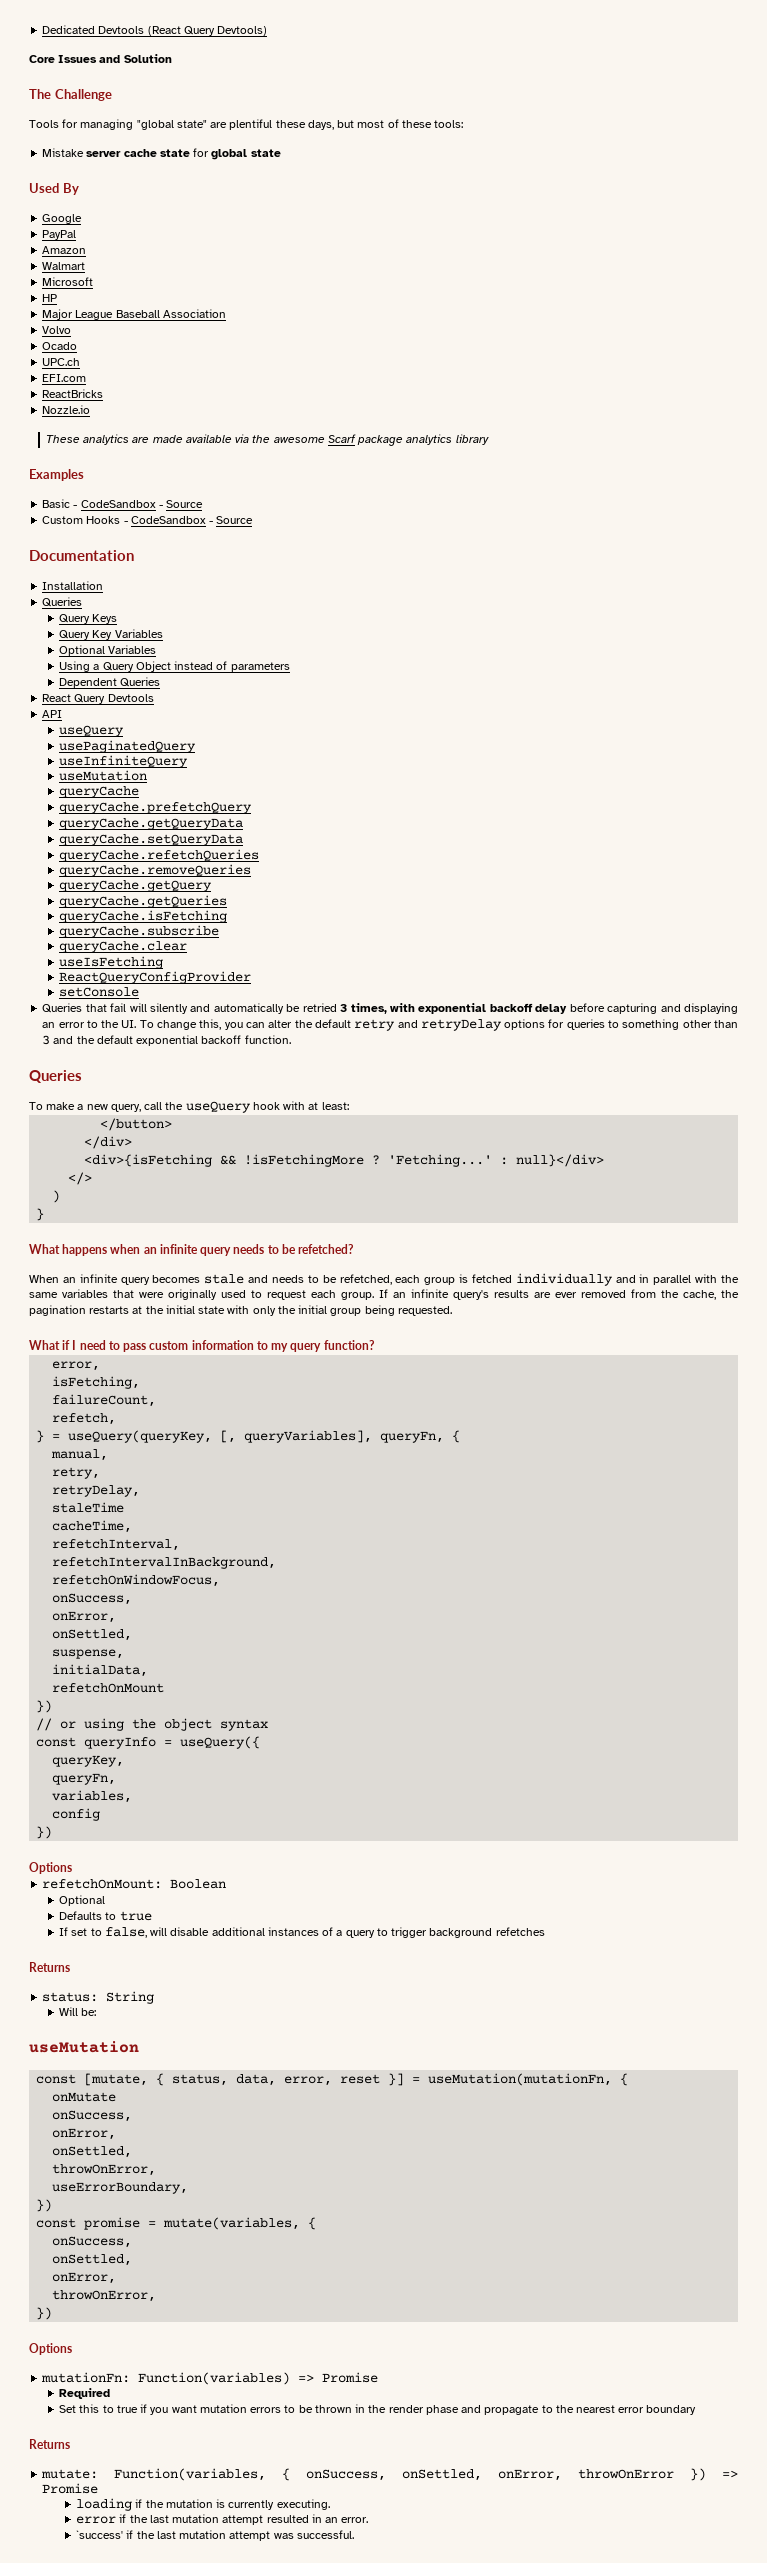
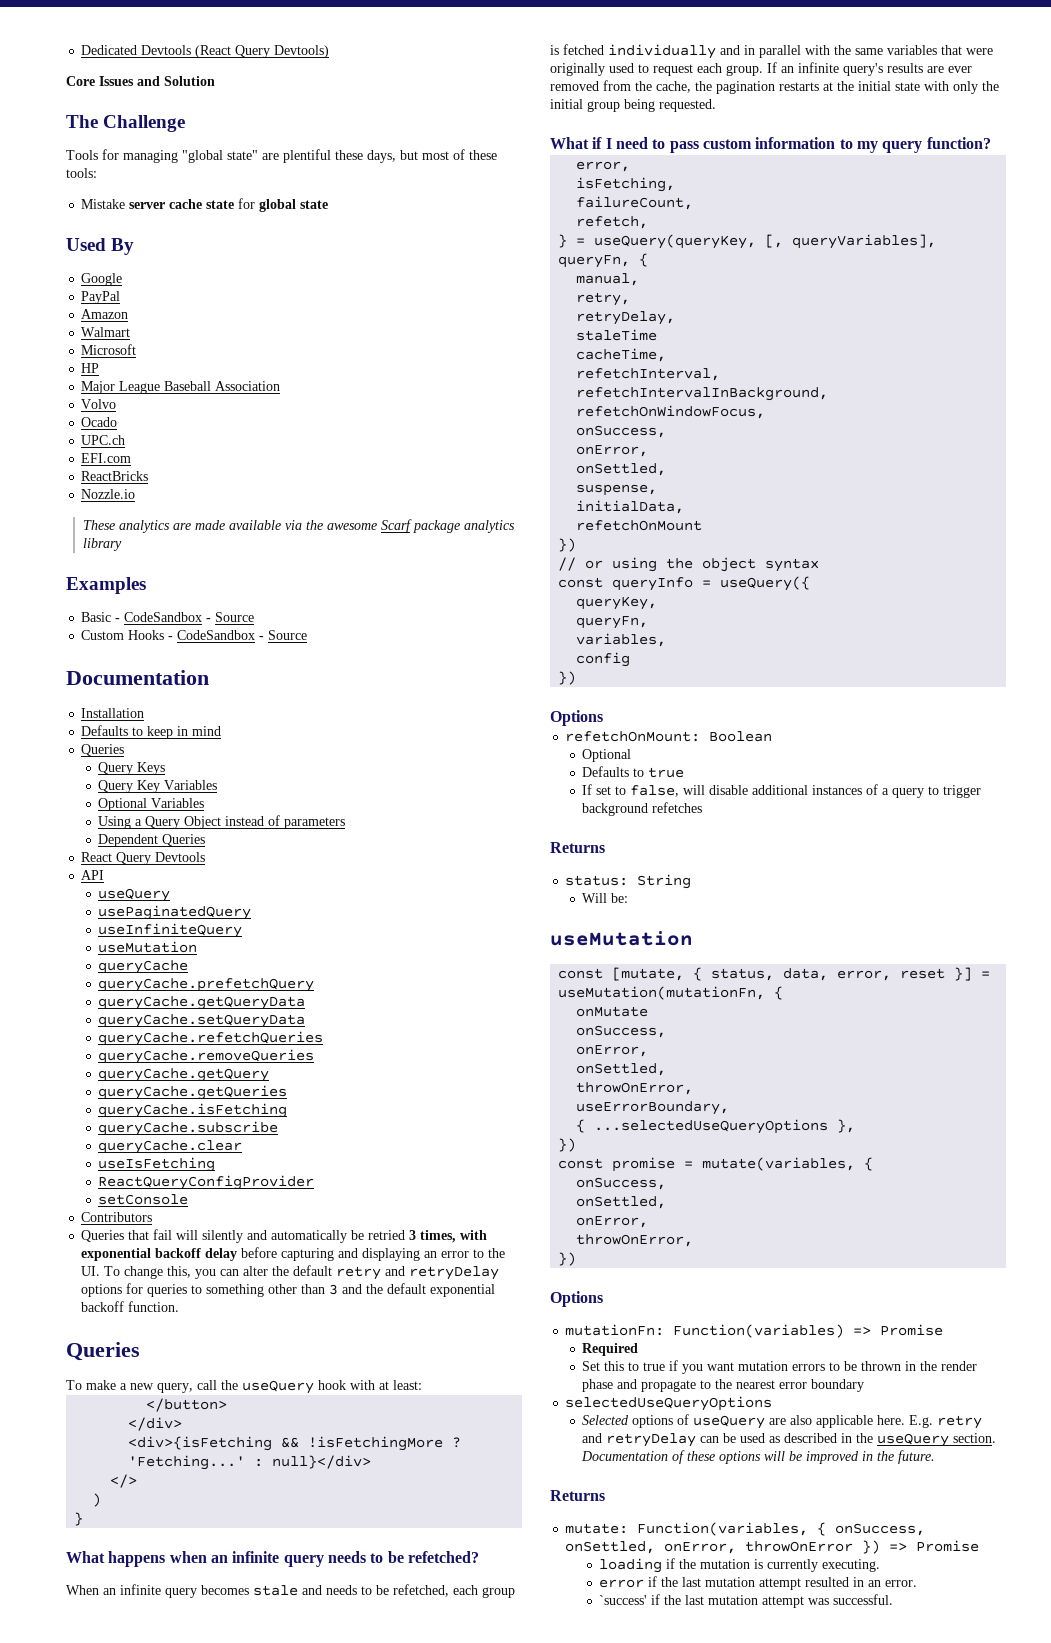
+ Defaults to keep in mind
+ Contributors
+ { ...selectedUseQueryOptions },
+ selectedUseQueryOptions
+ Selected options of useQuery are also applicable here. E.g. retry and retryDelay can be used as described in the useQuery section. Documentation of these options will be improved in the future.

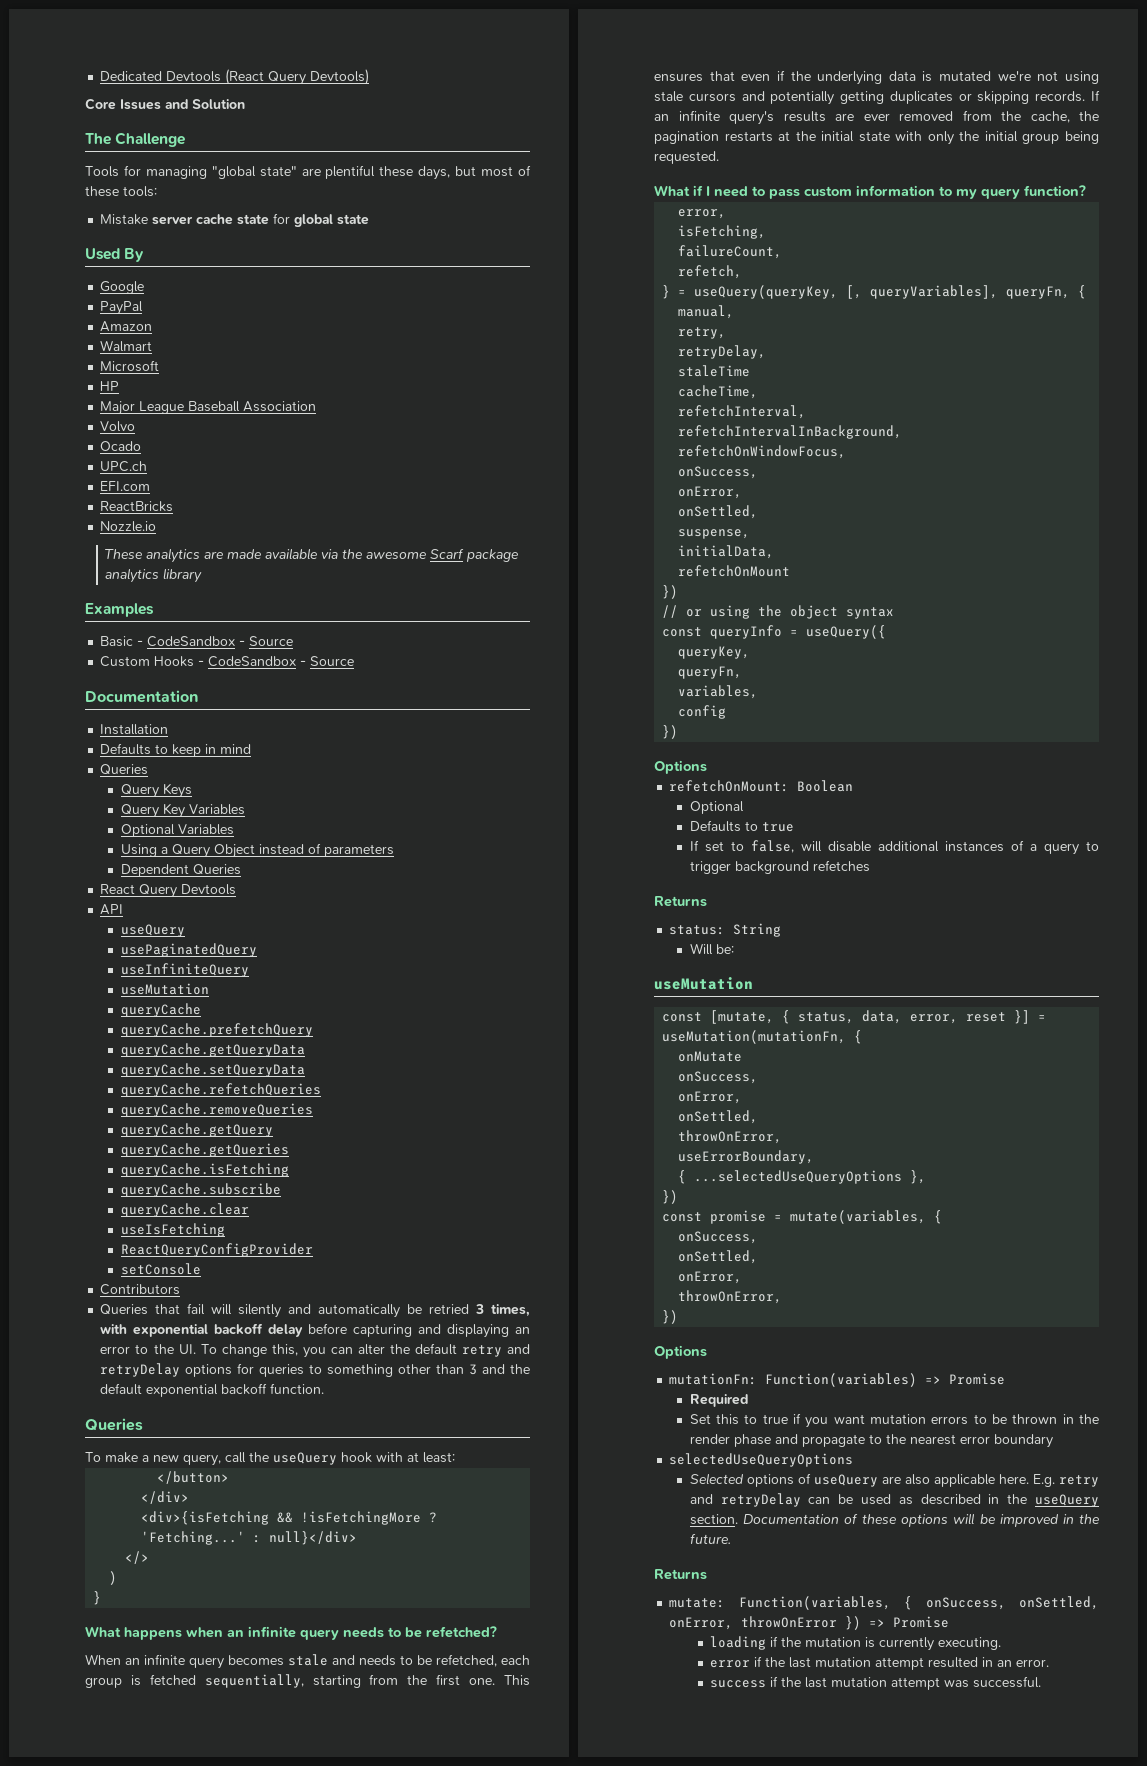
- When an infinite query becomes stale and needs to be refetched, each group is fetched individually and in parallel with the same variables that were originally used to request each group.
+ When an infinite query becomes stale and needs to be refetched, each group is fetched sequentially, starting from the first one. This ensures that even if the underlying data is mutated we're not using stale cursors and potentially getting duplicates or skipping records.
- `success' if the last mutation attempt was successful.
+ success if the last mutation attempt was successful.

